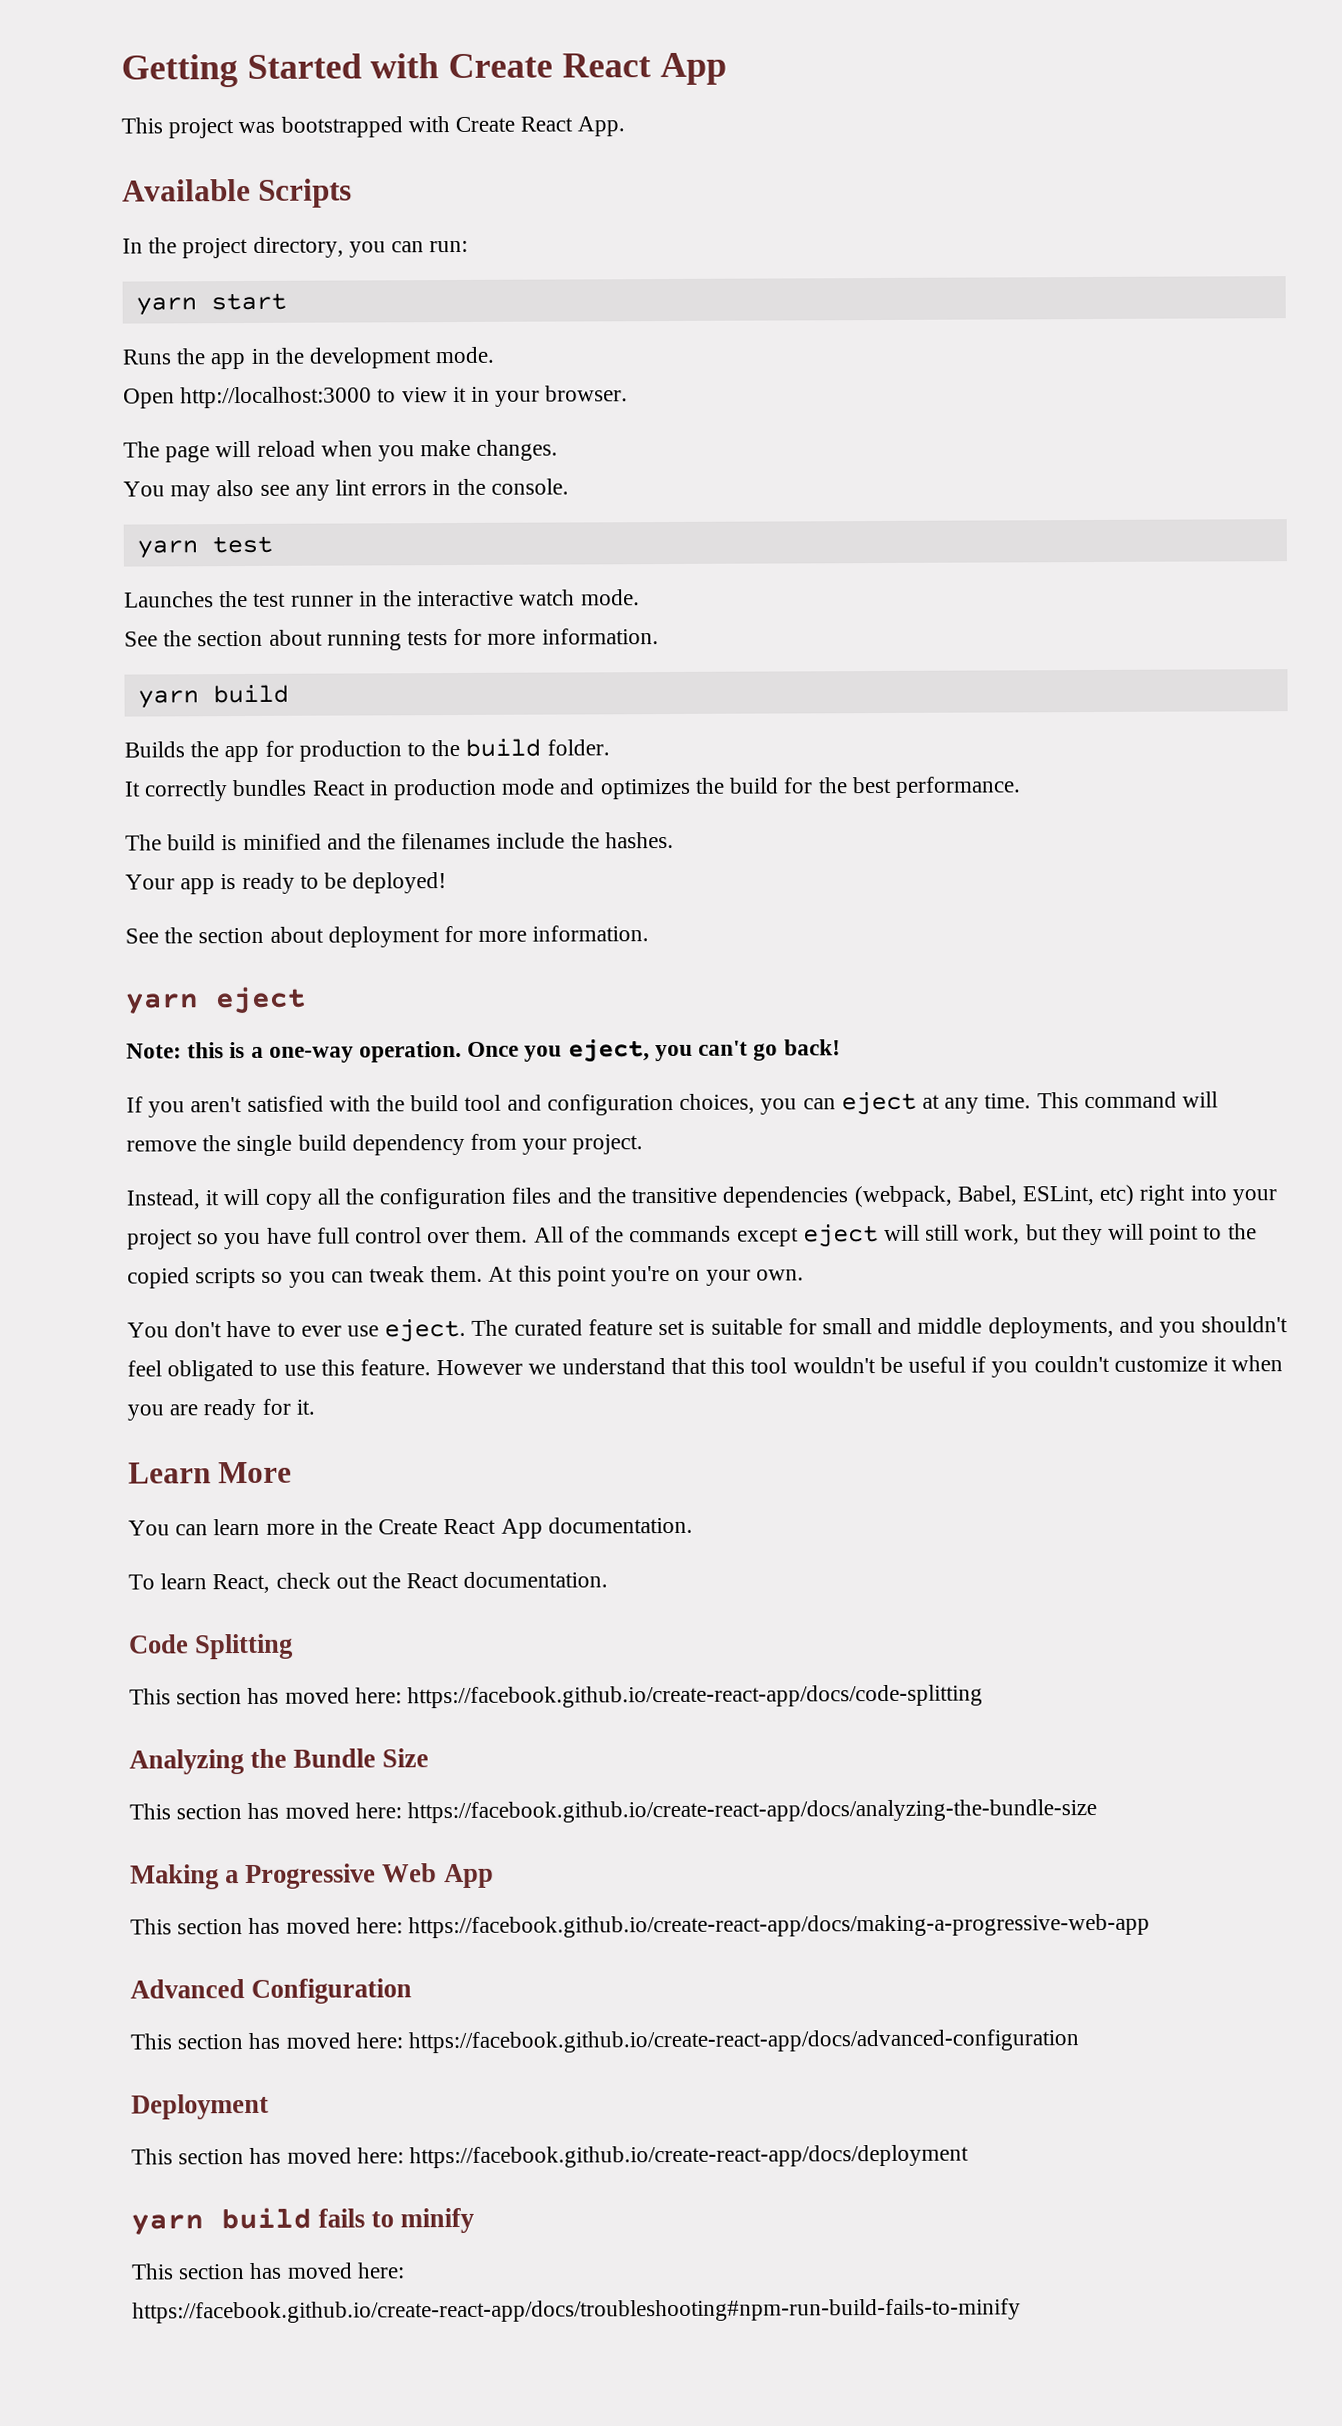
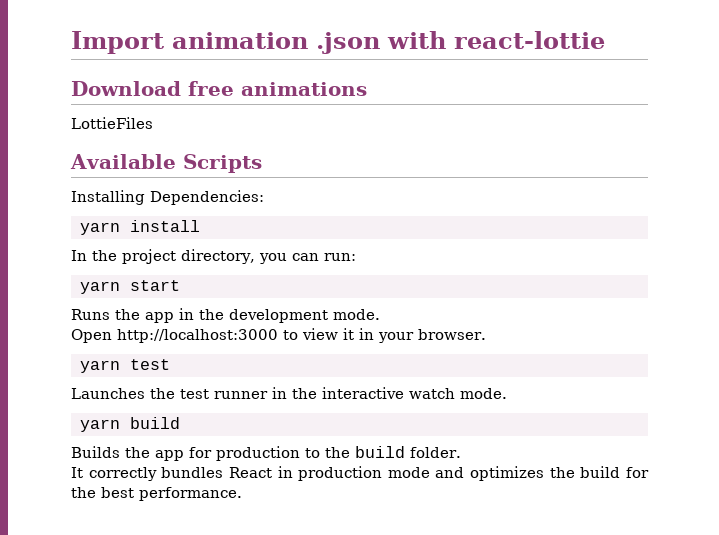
- Getting Started with Create React App
- This project was bootstrapped with Create React App.
+ Import animation .json with react-lottie
+ Download free animations
+ LottieFiles
  Available Scripts
+ Installing Dependencies:
+ yarn install
- The page will reload when you make changes.
- You may also see any lint errors in the console.
- See the section about running tests for more information.
- The build is minified and the filenames include the hashes.
- Your app is ready to be deployed!
- See the section about deployment for more information.
- yarn eject
- Note: this is a one-way operation. Once you eject, you can't go back!
- If you aren't satisfied with the build tool and configuration choices, you can eject at any time. This command will remove the single build dependency from your project.
- Instead, it will copy all the configuration files and the transitive dependencies (webpack, Babel, ESLint, etc) right into your project so you have full control over them. All of the commands except eject will still work, but they will point to the copied scripts so you can tweak them. At this point you're on your own.
- You don't have to ever use eject. The curated feature set is suitable for small and middle deployments, and you shouldn't feel obligated to use this feature. However we understand that this tool wouldn't be useful if you couldn't customize it when you are ready for it.
- Learn More
- You can learn more in the Create React App documentation.
- To learn React, check out the React documentation.
- Code Splitting
- This section has moved here: https://facebook.github.io/create-react-app/docs/code-splitting
- Analyzing the Bundle Size
- This section has moved here: https://facebook.github.io/create-react-app/docs/analyzing-the-bundle-size
- Making a Progressive Web App
- This section has moved here: https://facebook.github.io/create-react-app/docs/making-a-progressive-web-app
- Advanced Configuration
- This section has moved here: https://facebook.github.io/create-react-app/docs/advanced-configuration
- Deployment
- This section has moved here: https://facebook.github.io/create-react-app/docs/deployment
- yarn build fails to minify
- This section has moved here: https://facebook.github.io/create-react-app/docs/troubleshooting#npm-run-build-fails-to-minify

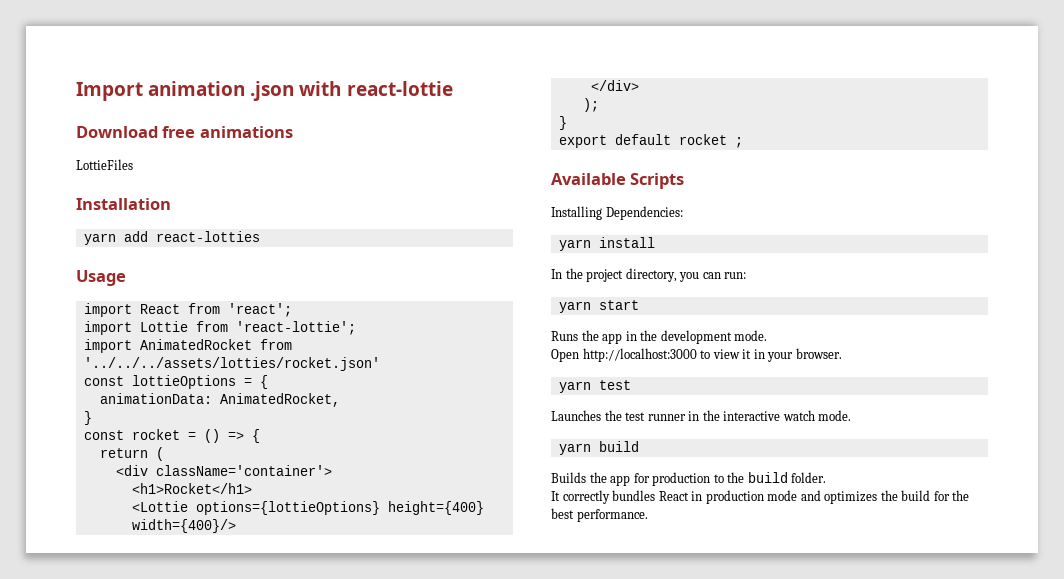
+ Installation
+ yarn add react-lotties
+ Usage
+ import React from 'react';
+ import Lottie from 'react-lottie';
+ import AnimatedRocket from '../../../assets/lotties/rocket.json'
+ const lottieOptions = {
+ animationData: AnimatedRocket,
+ }
+ const rocket = () => {
+ return (
+ <div className='container'>
+ <h1>Rocket</h1>
+ <Lottie options={lottieOptions} height={400} width={400}/>
+ </div>
+ );
+ }
+ export default rocket ;

